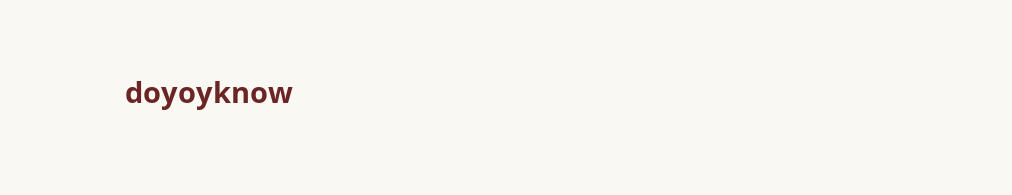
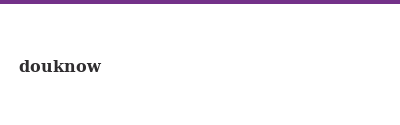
- doyoyknow
+ douknow

